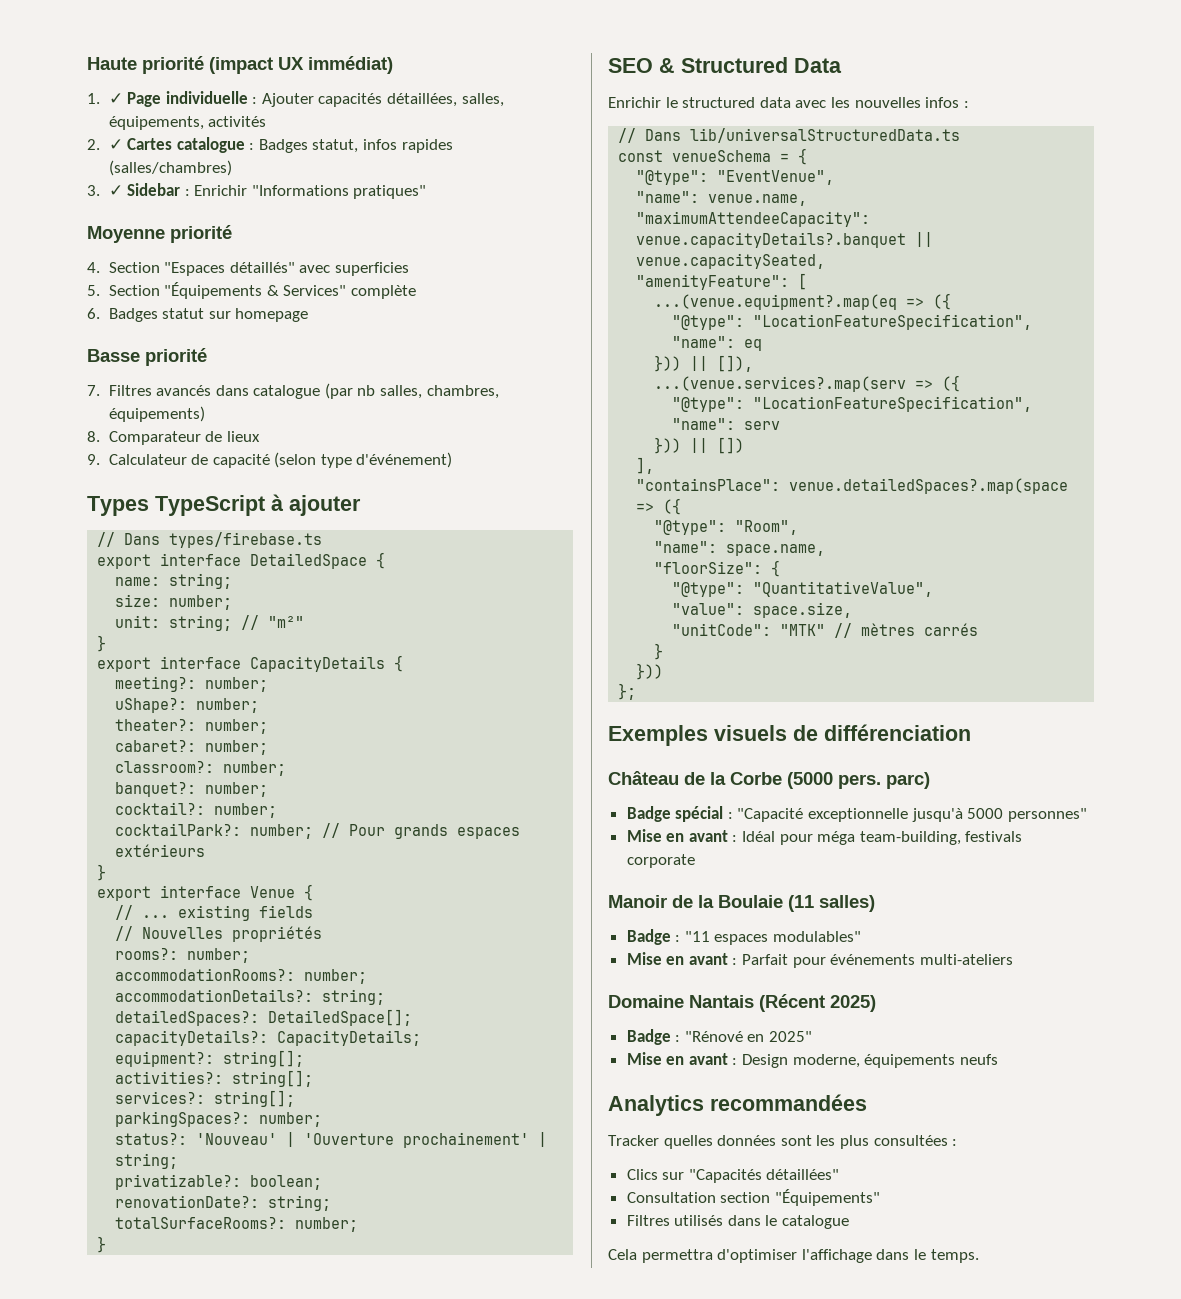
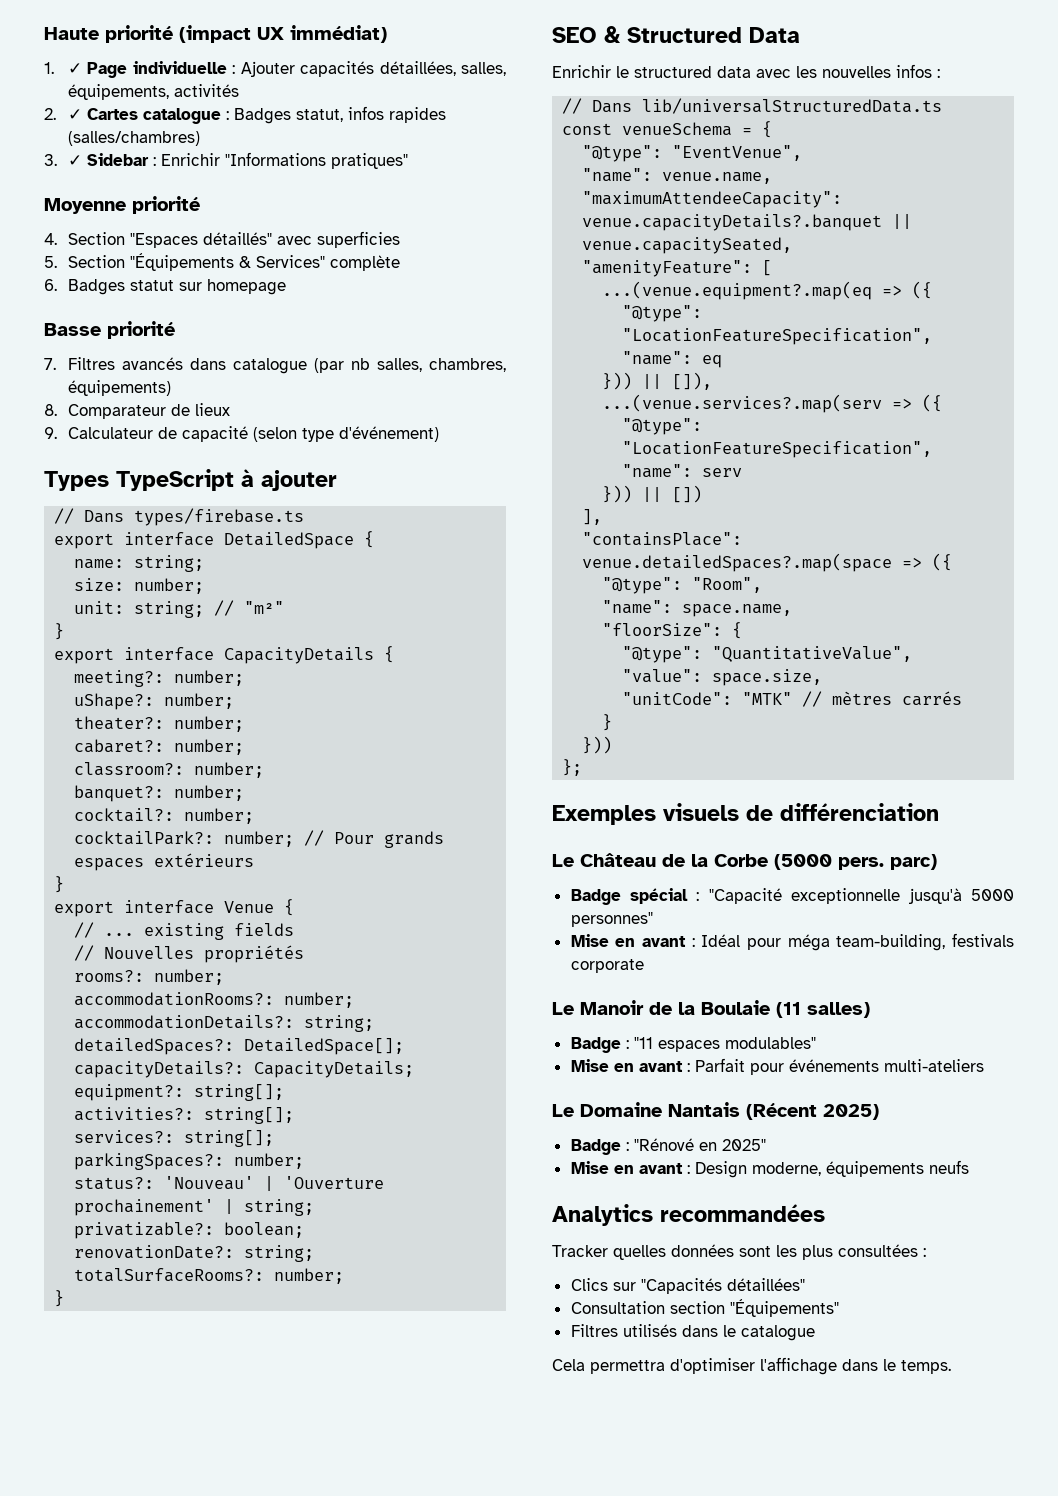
- Château de la Corbe (5000 pers. parc)
+ Le Château de la Corbe (5000 pers. parc)
- Manoir de la Boulaie (11 salles)
+ Le Manoir de la Boulaie (11 salles)
- Domaine Nantais (Récent 2025)
+ Le Domaine Nantais (Récent 2025)

